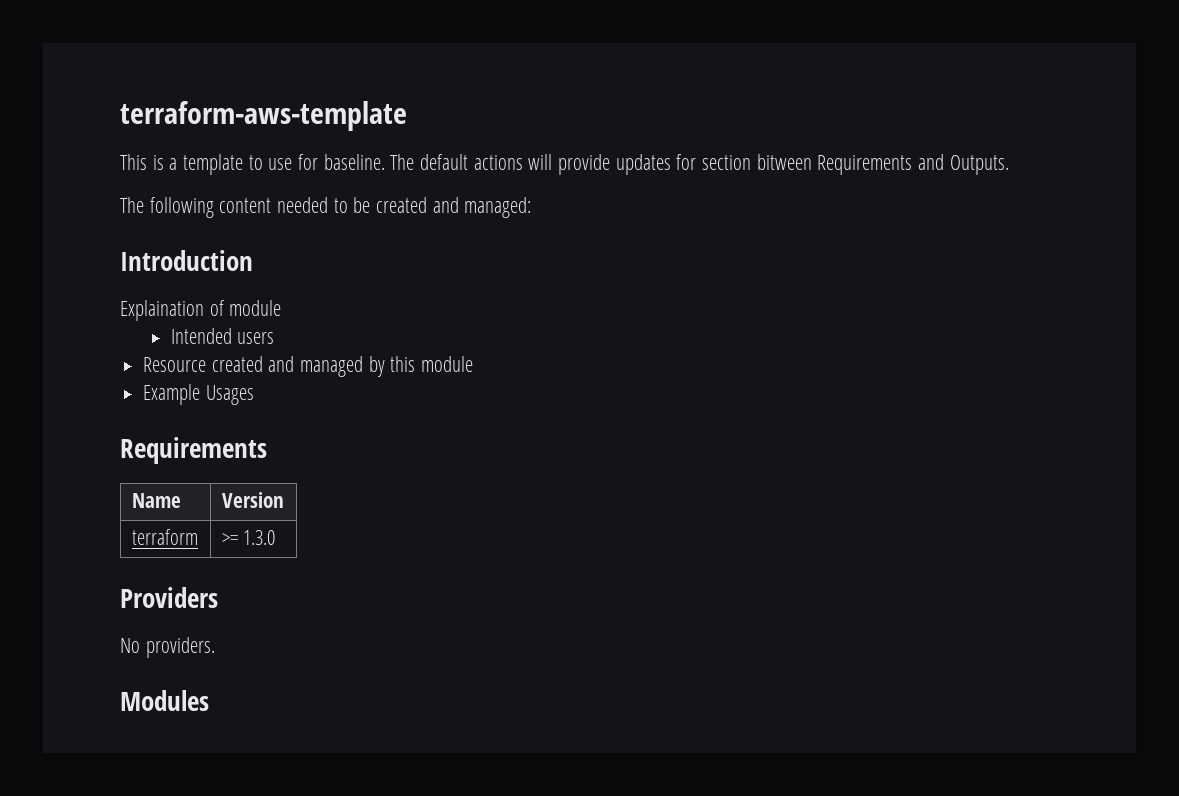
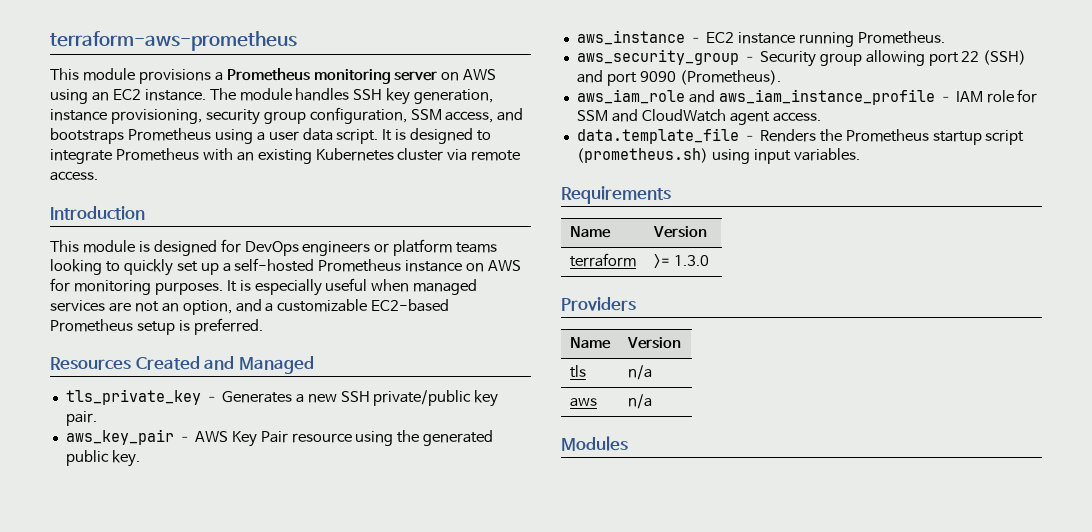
- terraform-aws-template
- This is a template to use for baseline. The default actions will provide updates for section bitween Requirements and Outputs.
- The following content needed to be created and managed:
+ terraform-aws-prometheus
+ This module provisions a Prometheus monitoring server on AWS using an EC2 instance. The module handles SSH key generation, instance provisioning, security group configuration, SSM access, and bootstraps Prometheus using a user data script. It is designed to integrate Prometheus with an existing Kubernetes cluster via remote access.
- Explaination of module
- Intended users
- Resource created and managed by this module
- Example Usages
+ This module is designed for DevOps engineers or platform teams looking to quickly set up a self-hosted Prometheus instance on AWS for monitoring purposes. It is especially useful when managed services are not an option, and a customizable EC2-based Prometheus setup is preferred.
+ Resources Created and Managed
+ tls_private_key – Generates a new SSH private/public key pair.
+ aws_key_pair – AWS Key Pair resource using the generated public key.
+ aws_instance – EC2 instance running Prometheus.
+ aws_security_group – Security group allowing port 22 (SSH) and port 9090 (Prometheus).
+ aws_iam_role and aws_iam_instance_profile – IAM role for SSM and CloudWatch agent access.
+ data.template_file – Renders the Prometheus startup script (prometheus.sh) using input variables.
  Providers
- No providers.
+ Name | Version
+ tls | n/a
+ aws | n/a

